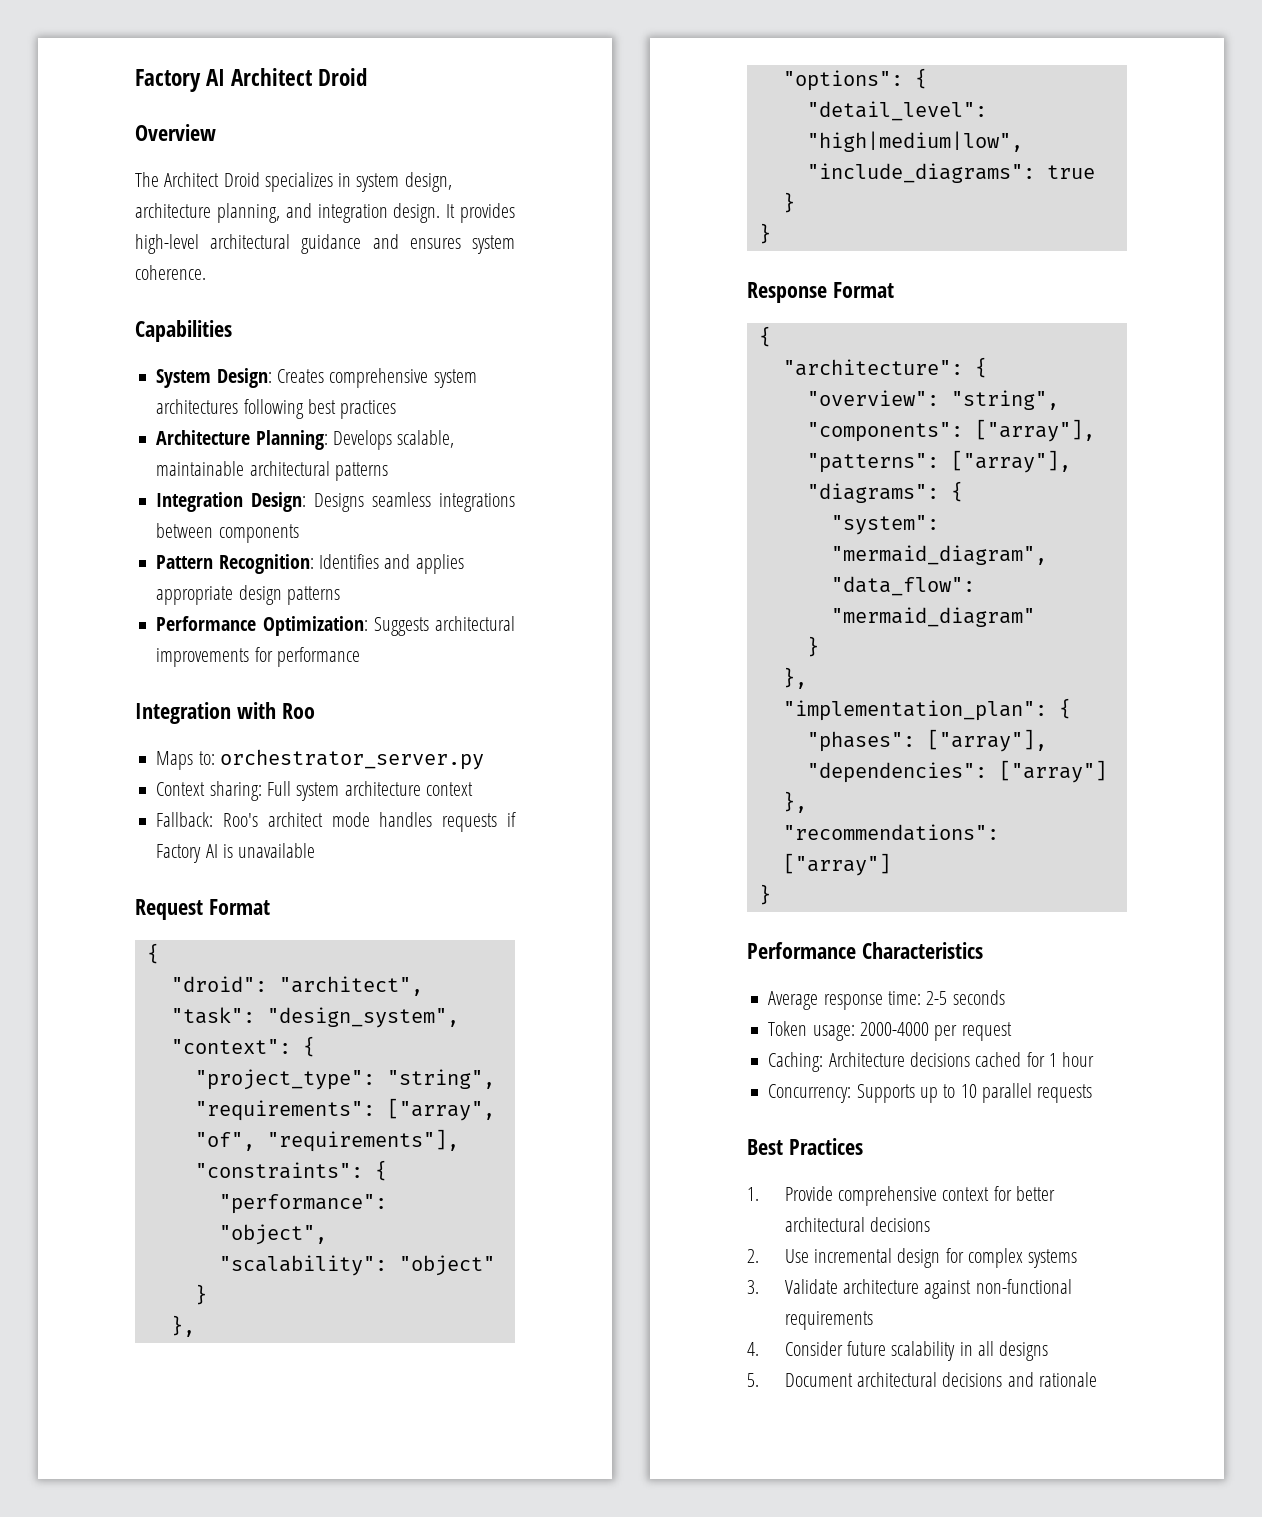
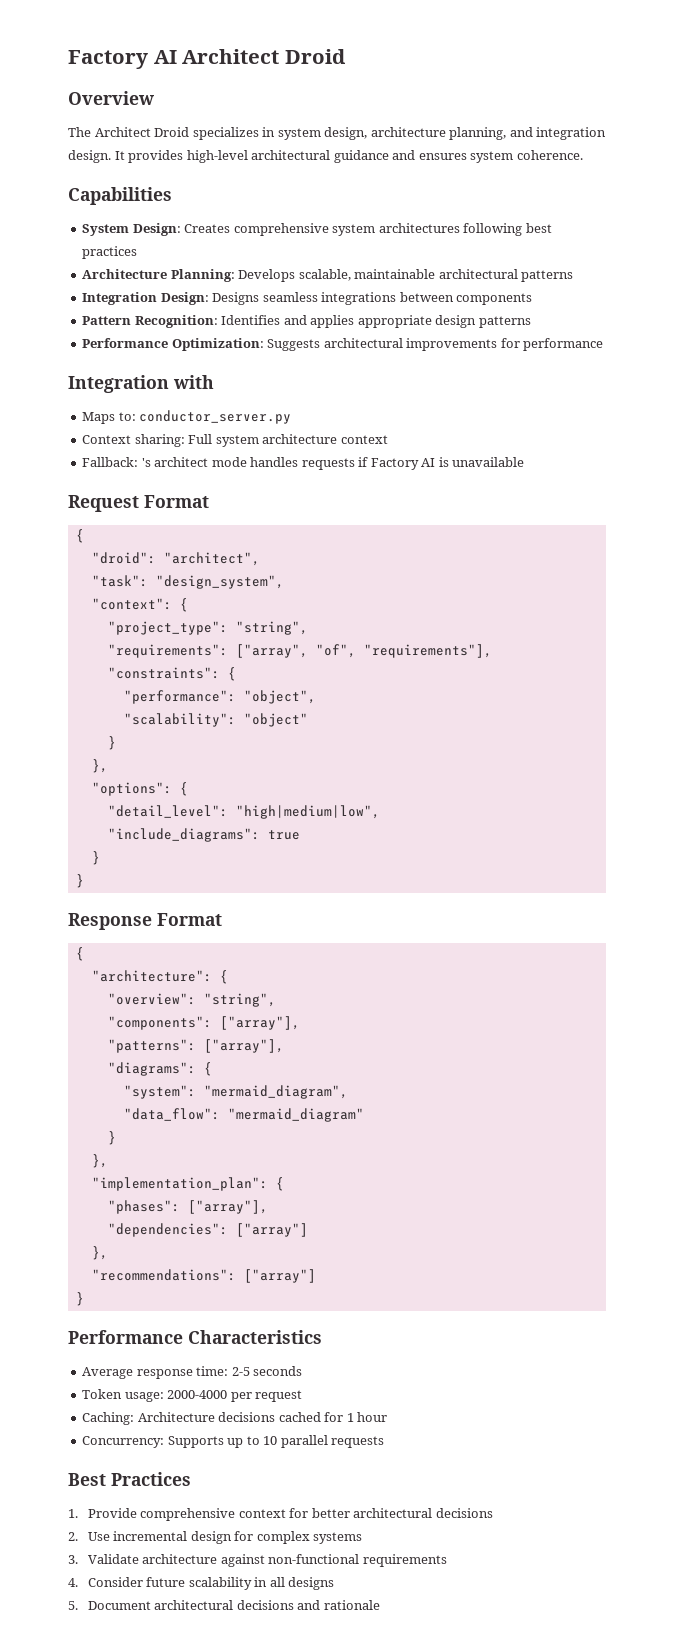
- Integration with Roo
+ Integration with
- Maps to: orchestrator_server.py
+ Maps to: conductor_server.py
- Fallback: Roo's architect mode handles requests if Factory AI is unavailable
+ Fallback: 's architect mode handles requests if Factory AI is unavailable

